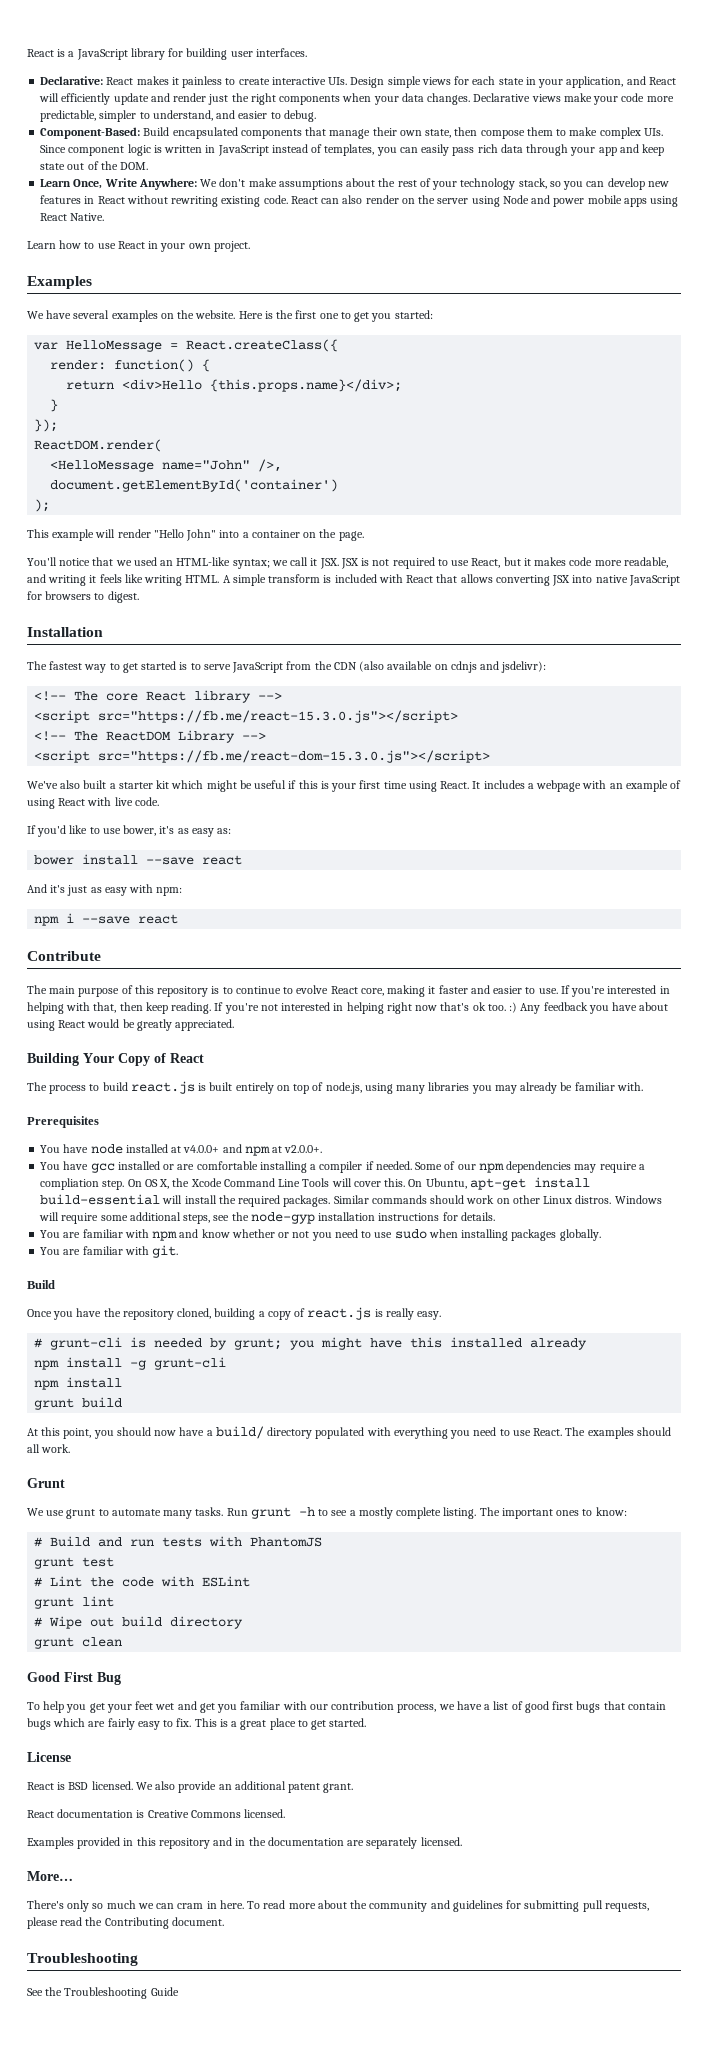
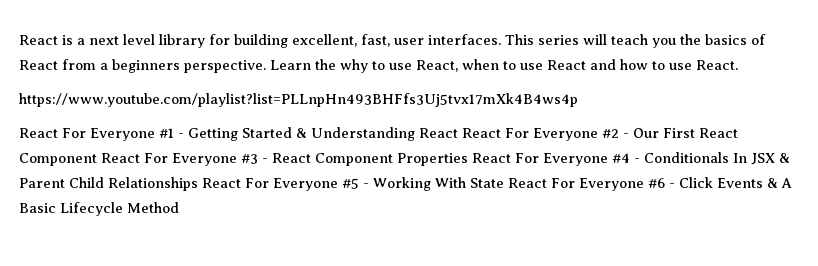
- React is a JavaScript library for building user interfaces.
- Declarative: React makes it painless to create interactive UIs. Design simple views for each state in your application, and React will efficiently update and render just the right components when your data changes. Declarative views make your code more predictable, simpler to understand, and easier to debug.
- Component-Based: Build encapsulated components that manage their own state, then compose them to make complex UIs. Since component logic is written in JavaScript instead of templates, you can easily pass rich data through your app and keep state out of the DOM.
- Learn Once, Write Anywhere: We don't make assumptions about the rest of your technology stack, so you can develop new features in React without rewriting existing code. React can also render on the server using Node and power mobile apps using React Native.
- Learn how to use React in your own project.
- Examples
- We have several examples on the website. Here is the first one to get you started:
- var HelloMessage = React.createClass({
- render: function() {
- return <div>Hello {this.props.name}</div>;
- }
- });
- ReactDOM.render(
- <HelloMessage name="John" />,
- document.getElementById('container')
- );
- This example will render "Hello John" into a container on the page.
- You'll notice that we used an HTML-like syntax; we call it JSX. JSX is not required to use React, but it makes code more readable, and writing it feels like writing HTML. A simple transform is included with React that allows converting JSX into native JavaScript for browsers to digest.
- Installation
- The fastest way to get started is to serve JavaScript from the CDN (also available on cdnjs and jsdelivr):
- <!-- The core React library -->
- <script src="https://fb.me/react-15.3.0.js"></script>
- <!-- The ReactDOM Library -->
- <script src="https://fb.me/react-dom-15.3.0.js"></script>
- We've also built a starter kit which might be useful if this is your first time using React. It includes a webpage with an example of using React with live code.
- If you'd like to use bower, it's as easy as:
- bower install --save react
- And it's just as easy with npm:
- npm i --save react
- Contribute
- The main purpose of this repository is to continue to evolve React core, making it faster and easier to use. If you're interested in helping with that, then keep reading. If you're not interested in helping right now that's ok too. :) Any feedback you have about using React would be greatly appreciated.
- Building Your Copy of React
- The process to build react.js is built entirely on top of node.js, using many libraries you may already be familiar with.
- Prerequisites
- You have node installed at v4.0.0+ and npm at v2.0.0+.
- You have gcc installed or are comfortable installing a compiler if needed. Some of our npm dependencies may require a compliation step. On OS X, the Xcode Command Line Tools will cover this. On Ubuntu, apt-get install build-essential will install the required packages. Similar commands should work on other Linux distros. Windows will require some additional steps, see the node-gyp installation instructions for details.
- You are familiar with npm and know whether or not you need to use sudo when installing packages globally.
- You are familiar with git.
- Build
- Once you have the repository cloned, building a copy of react.js is really easy.
- # grunt-cli is needed by grunt; you might have this installed already
- npm install -g grunt-cli
- npm install
- grunt build
- At this point, you should now have a build/ directory populated with everything you need to use React. The examples should all work.
- Grunt
- We use grunt to automate many tasks. Run grunt -h to see a mostly complete listing. The important ones to know:
- # Build and run tests with PhantomJS
- grunt test
- # Lint the code with ESLint
- grunt lint
- # Wipe out build directory
- grunt clean
- Good First Bug
- To help you get your feet wet and get you familiar with our contribution process, we have a list of good first bugs that contain bugs which are fairly easy to fix. This is a great place to get started.
- License
- React is BSD licensed. We also provide an additional patent grant.
- React documentation is Creative Commons licensed.
- Examples provided in this repository and in the documentation are separately licensed.
- More…
- There's only so much we can cram in here. To read more about the community and guidelines for submitting pull requests, please read the Contributing document.
- Troubleshooting
- See the Troubleshooting Guide
+ React is a next level library for building excellent, fast, user interfaces. This series will teach you the basics of React from a beginners perspective. Learn the why to use React, when to use React and how to use React.
+ https://www.youtube.com/playlist?list=PLLnpHn493BHFfs3Uj5tvx17mXk4B4ws4p
+ React For Everyone #1 - Getting Started & Understanding React React For Everyone #2 - Our First React Component React For Everyone #3 - React Component Properties React For Everyone #4 - Conditionals In JSX & Parent Child Relationships React For Everyone #5 - Working With State React For Everyone #6 - Click Events & A Basic Lifecycle Method

